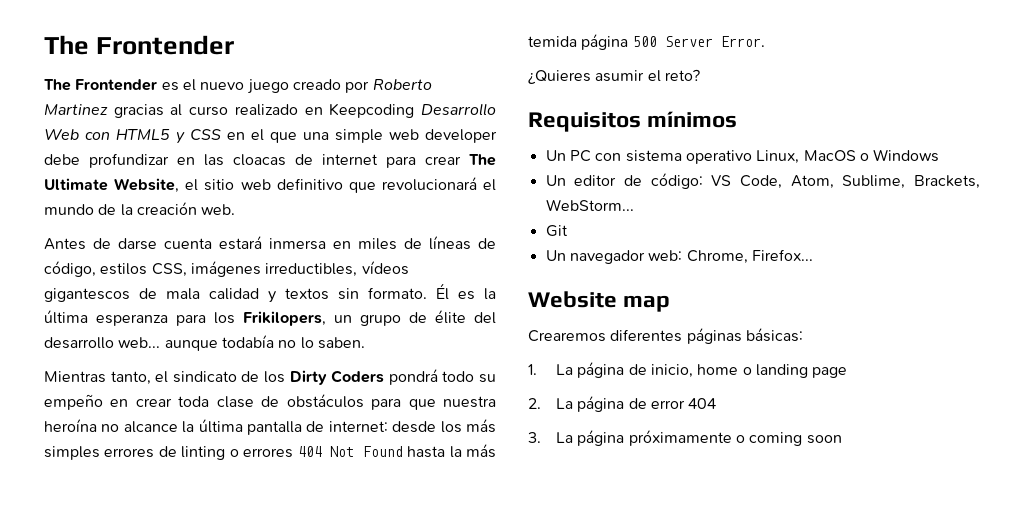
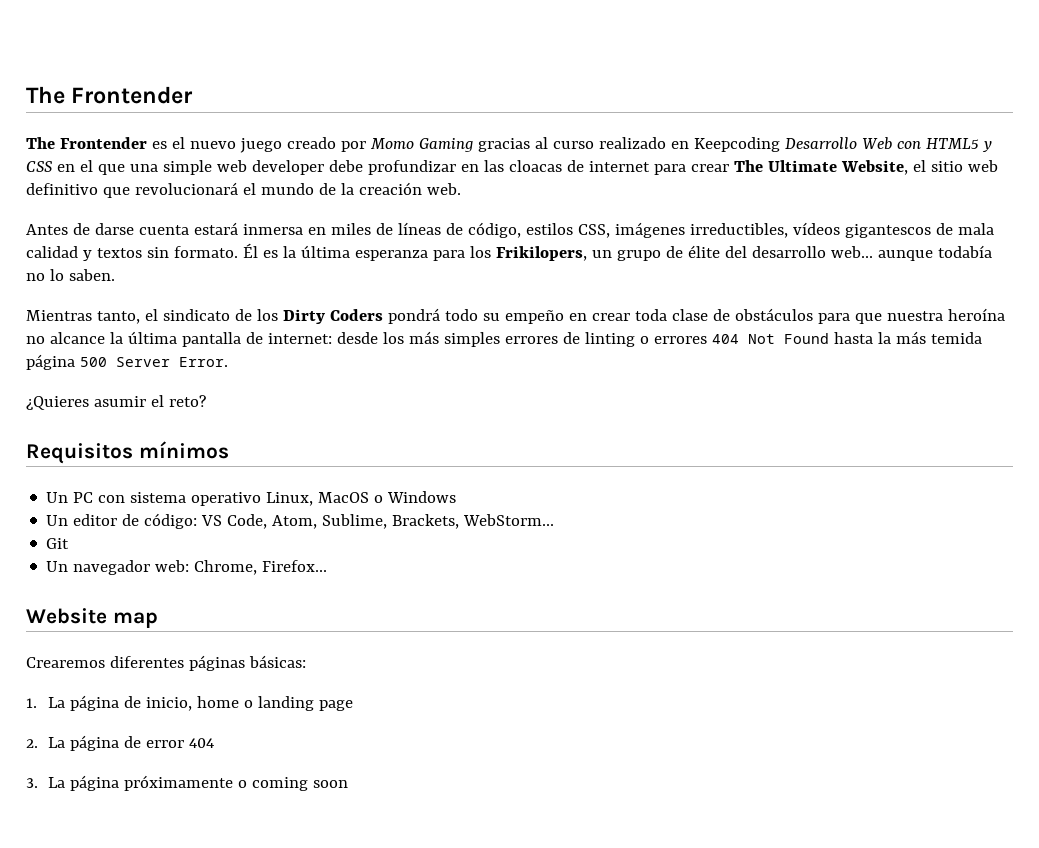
- The Frontender es el nuevo juego creado por Roberto Martinez gracias al curso realizado en Keepcoding Desarrollo Web con HTML5 y CSS en el que una simple web developer debe profundizar en las cloacas de internet para crear The Ultimate Website, el sitio web definitivo que revolucionará el mundo de la creación web.
+ The Frontender es el nuevo juego creado por Momo Gaming gracias al curso realizado en Keepcoding Desarrollo Web con HTML5 y CSS en el que una simple web developer debe profundizar en las cloacas de internet para crear The Ultimate Website, el sitio web definitivo que revolucionará el mundo de la creación web.

